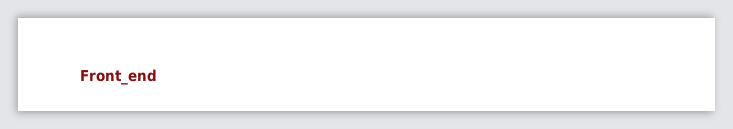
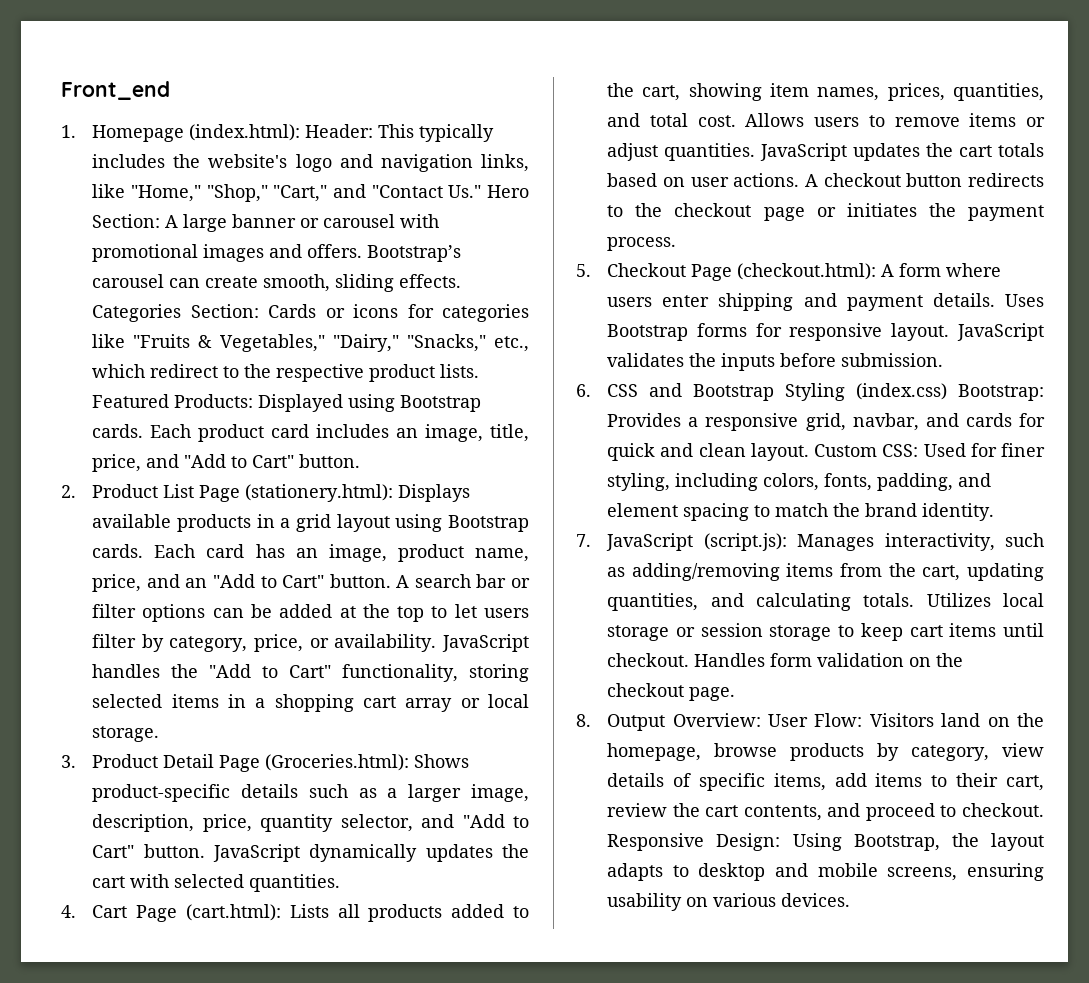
+ 1. Homepage (index.html): Header: This typically includes the website's logo and navigation links, like "Home," "Shop," "Cart," and "Contact Us." Hero Section: A large banner or carousel with promotional images and offers. Bootstrap’s carousel can create smooth, sliding effects. Categories Section: Cards or icons for categories like "Fruits & Vegetables," "Dairy," "Snacks," etc., which redirect to the respective product lists. Featured Products: Displayed using Bootstrap cards. Each product card includes an image, title, price, and "Add to Cart" button.
+ 2. Product List Page (stationery.html): Displays available products in a grid layout using Bootstrap cards. Each card has an image, product name, price, and an "Add to Cart" button. A search bar or filter options can be added at the top to let users filter by category, price, or availability. JavaScript handles the "Add to Cart" functionality, storing selected items in a shopping cart array or local storage.
+ 3. Product Detail Page (Groceries.html): Shows product-specific details such as a larger image, description, price, quantity selector, and "Add to Cart" button. JavaScript dynamically updates the cart with selected quantities.
+ 4. Cart Page (cart.html): Lists all products added to the cart, showing item names, prices, quantities, and total cost. Allows users to remove items or adjust quantities. JavaScript updates the cart totals based on user actions. A checkout button redirects to the checkout page or initiates the payment process.
+ 5. Checkout Page (checkout.html): A form where users enter shipping and payment details. Uses Bootstrap forms for responsive layout. JavaScript validates the inputs before submission.
+ 6. CSS and Bootstrap Styling (index.css) Bootstrap: Provides a responsive grid, navbar, and cards for quick and clean layout. Custom CSS: Used for finer styling, including colors, fonts, padding, and element spacing to match the brand identity.
+ 7. JavaScript (script.js): Manages interactivity, such as adding/removing items from the cart, updating quantities, and calculating totals. Utilizes local storage or session storage to keep cart items until checkout. Handles form validation on the checkout page.
+ 8. Output Overview: User Flow: Visitors land on the homepage, browse products by category, view details of specific items, add items to their cart, review the cart contents, and proceed to checkout. Responsive Design: Using Bootstrap, the layout adapts to desktop and mobile screens, ensuring usability on various devices.

